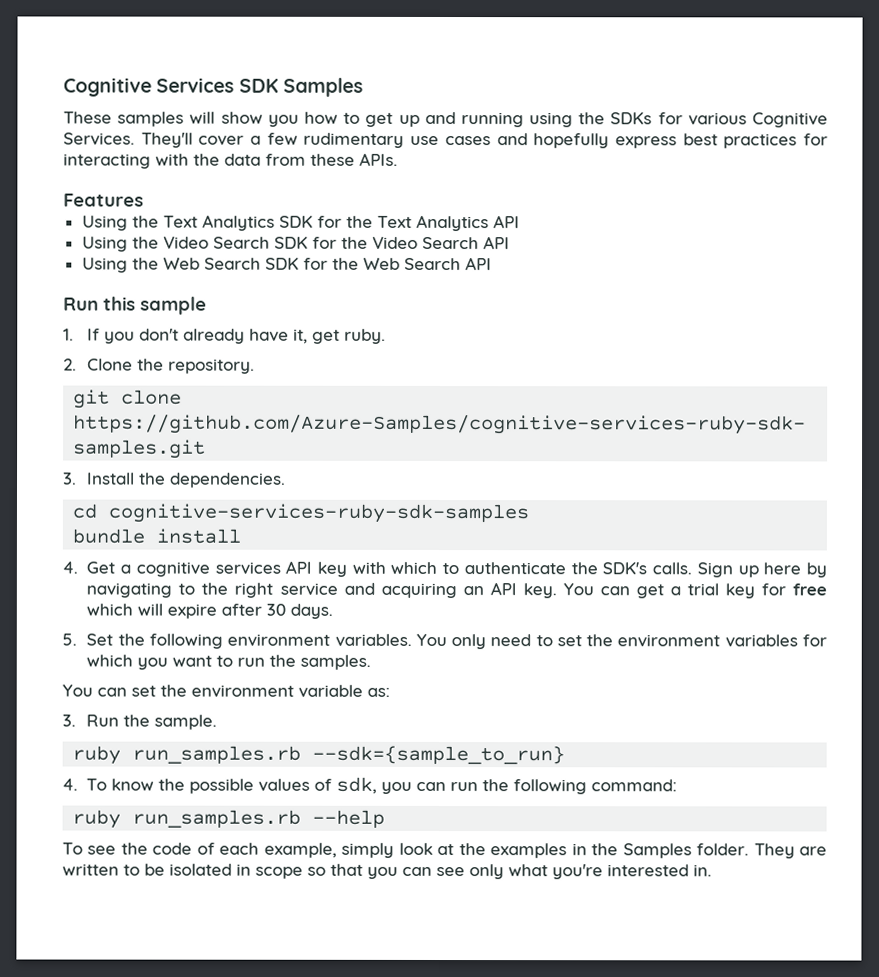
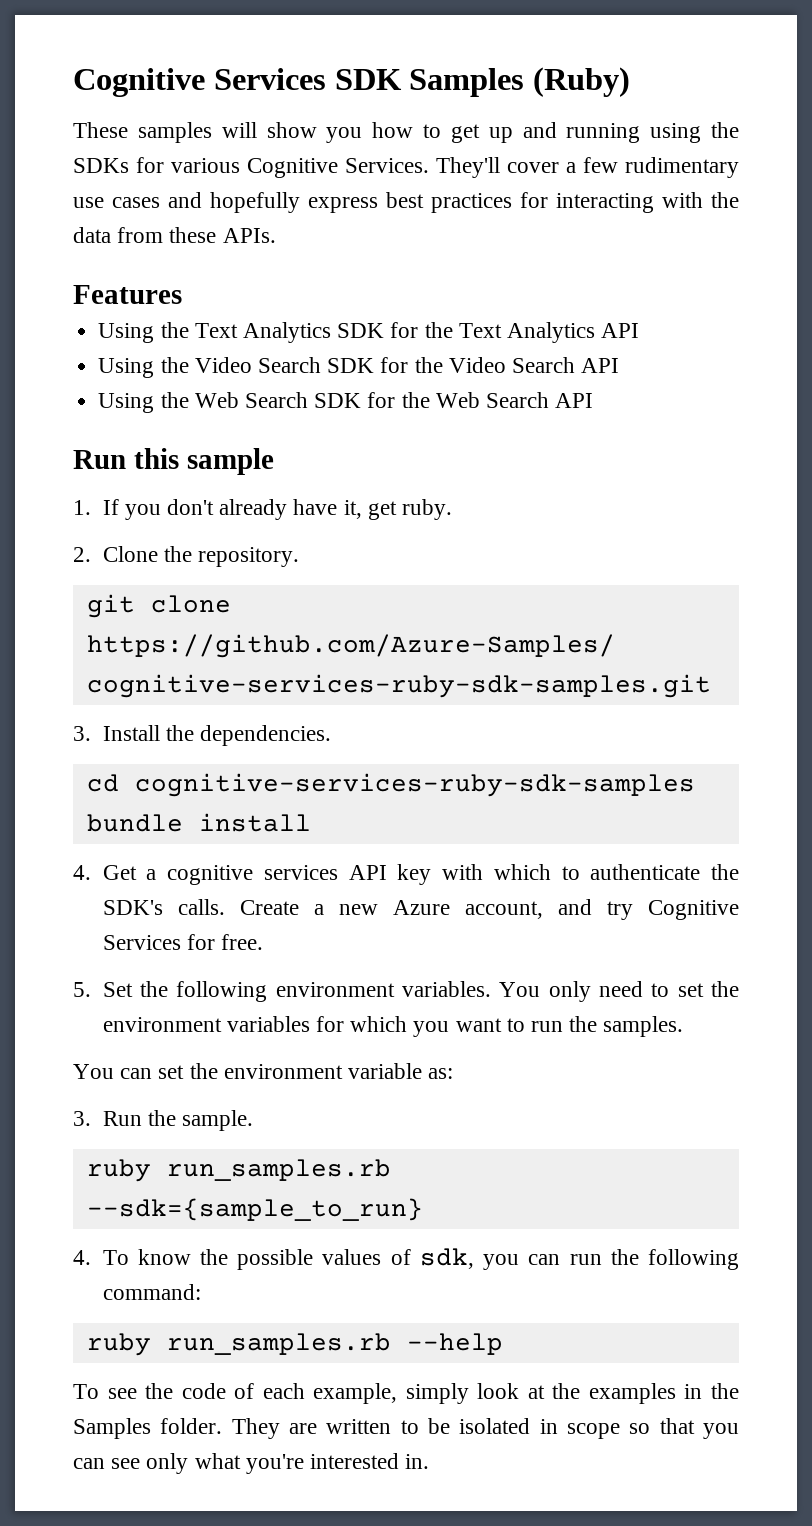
- Cognitive Services SDK Samples
+ Cognitive Services SDK Samples (Ruby)
- Sign up here by navigating to the right service and acquiring an API key. You can get a trial key for free which will expire after 30 days.
+ Create a new Azure account, and try Cognitive Services for free.

